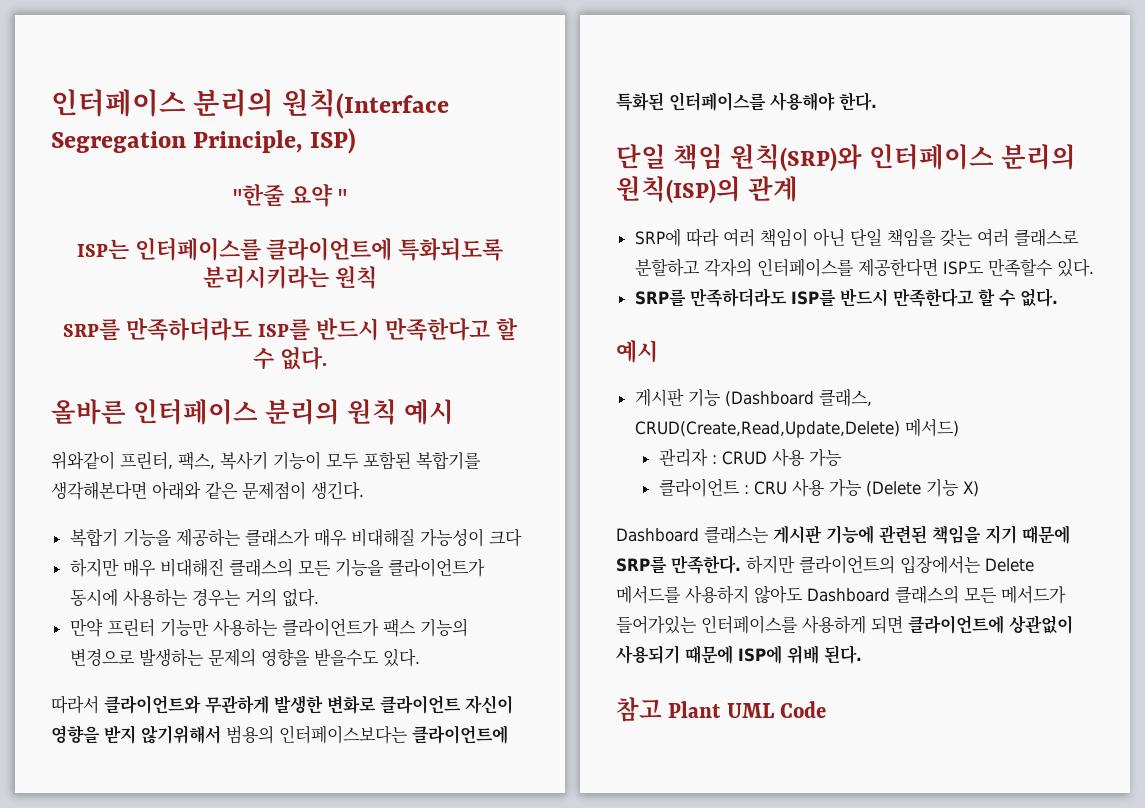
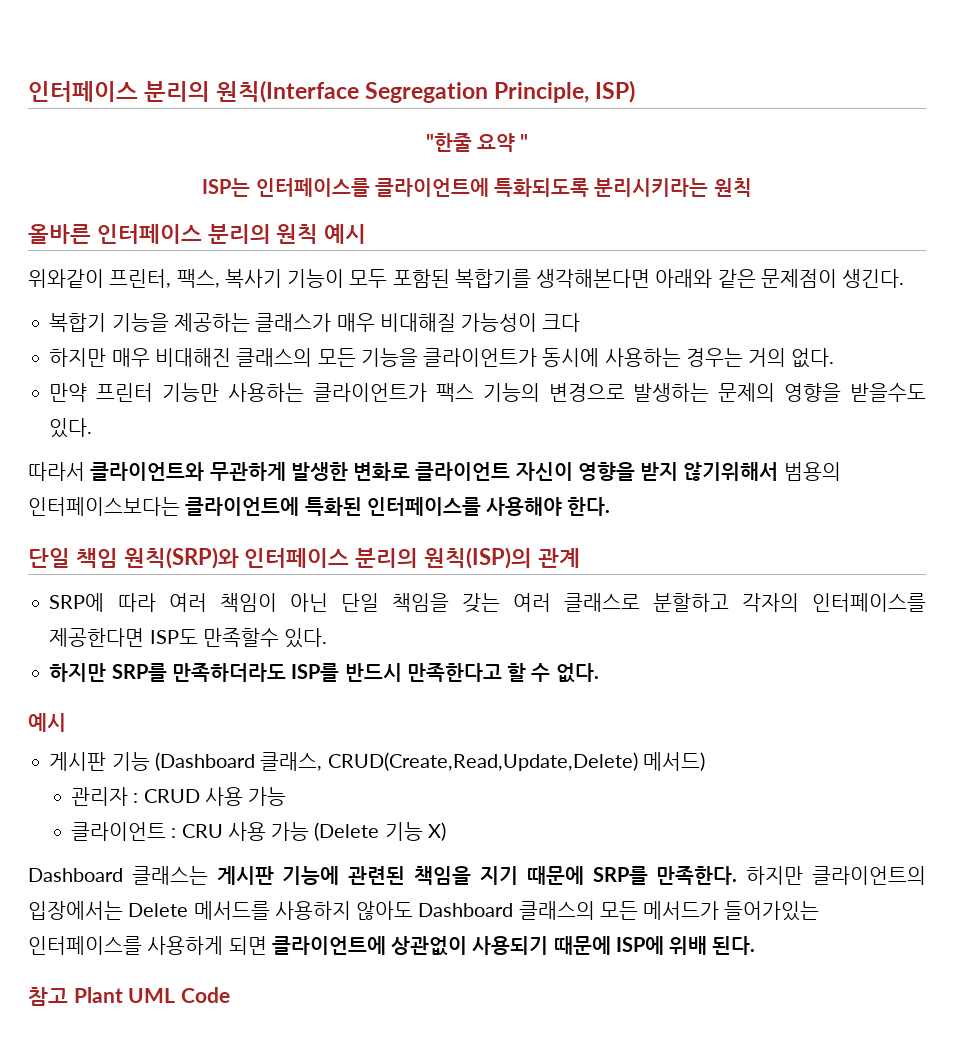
  ISP는 인터페이스를 클라이언트에 특화되도록 분리시키라는 원칙
- SRP를 만족하더라도 ISP를 반드시 만족한다고 할 수 없다.
  SRP에 따라 여러 책임이 아닌 단일 책임을 갖는 여러 클래스로 분할하고 각자의 인터페이스를 제공한다면 ISP도 만족할수 있다.
- SRP를 만족하더라도 ISP를 반드시 만족한다고 할 수 없다.
+ 하지만 SRP를 만족하더라도 ISP를 반드시 만족한다고 할 수 없다.

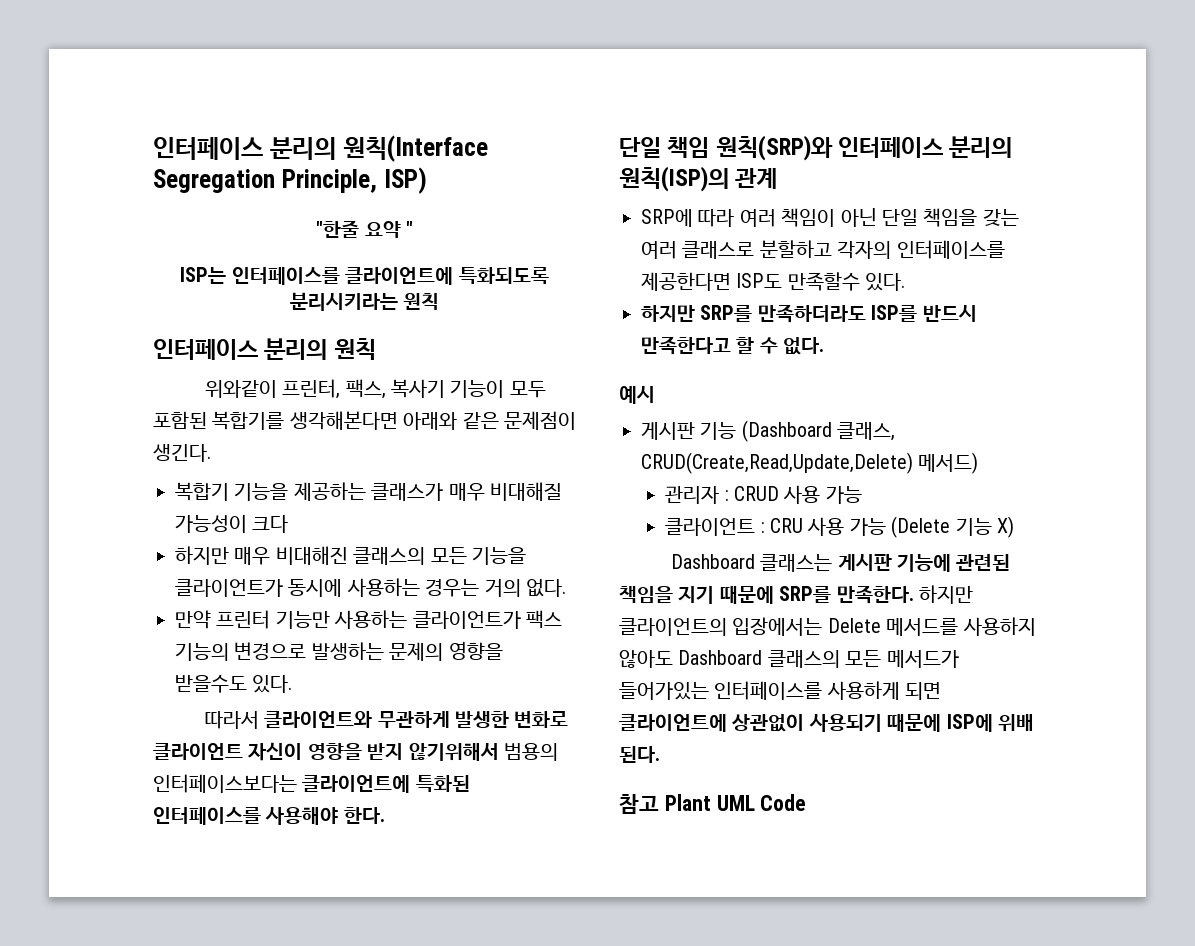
- 올바른 인터페이스 분리의 원칙 예시
+ 인터페이스 분리의 원칙

